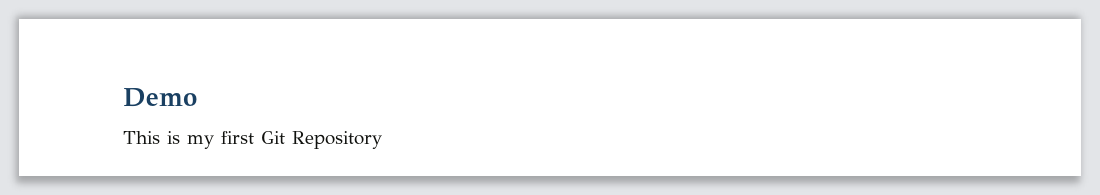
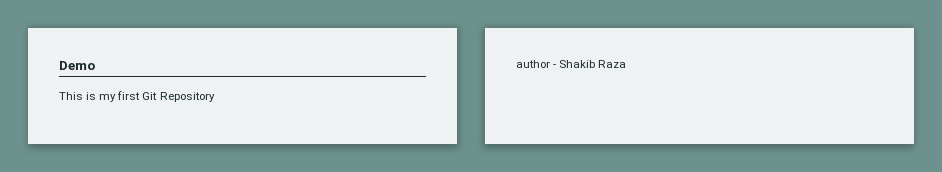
+ author - Shakib Raza

